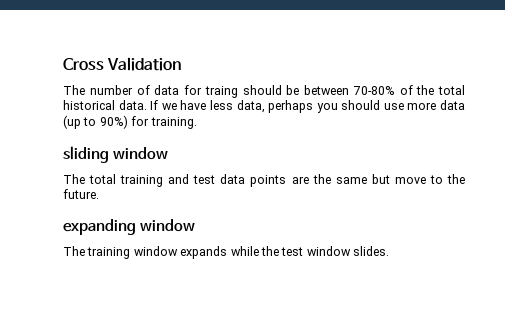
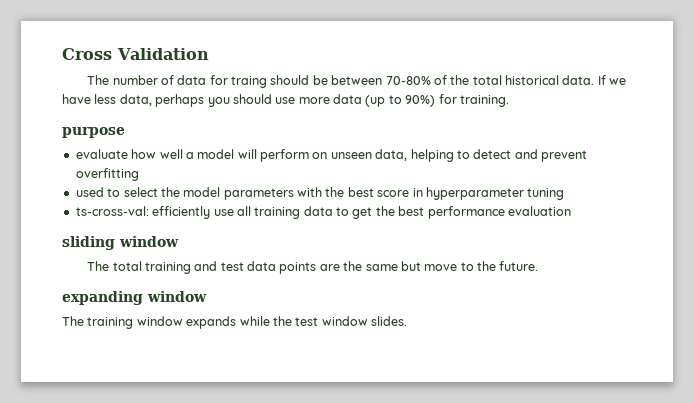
+ purpose
+ evaluate how well a model will perform on unseen data, helping to detect and prevent overfitting
+ used to select the model parameters with the best score in hyperparameter tuning
+ ts-cross-val: efficiently use all training data to get the best performance evaluation

